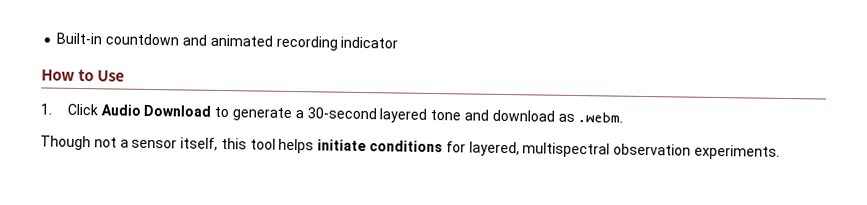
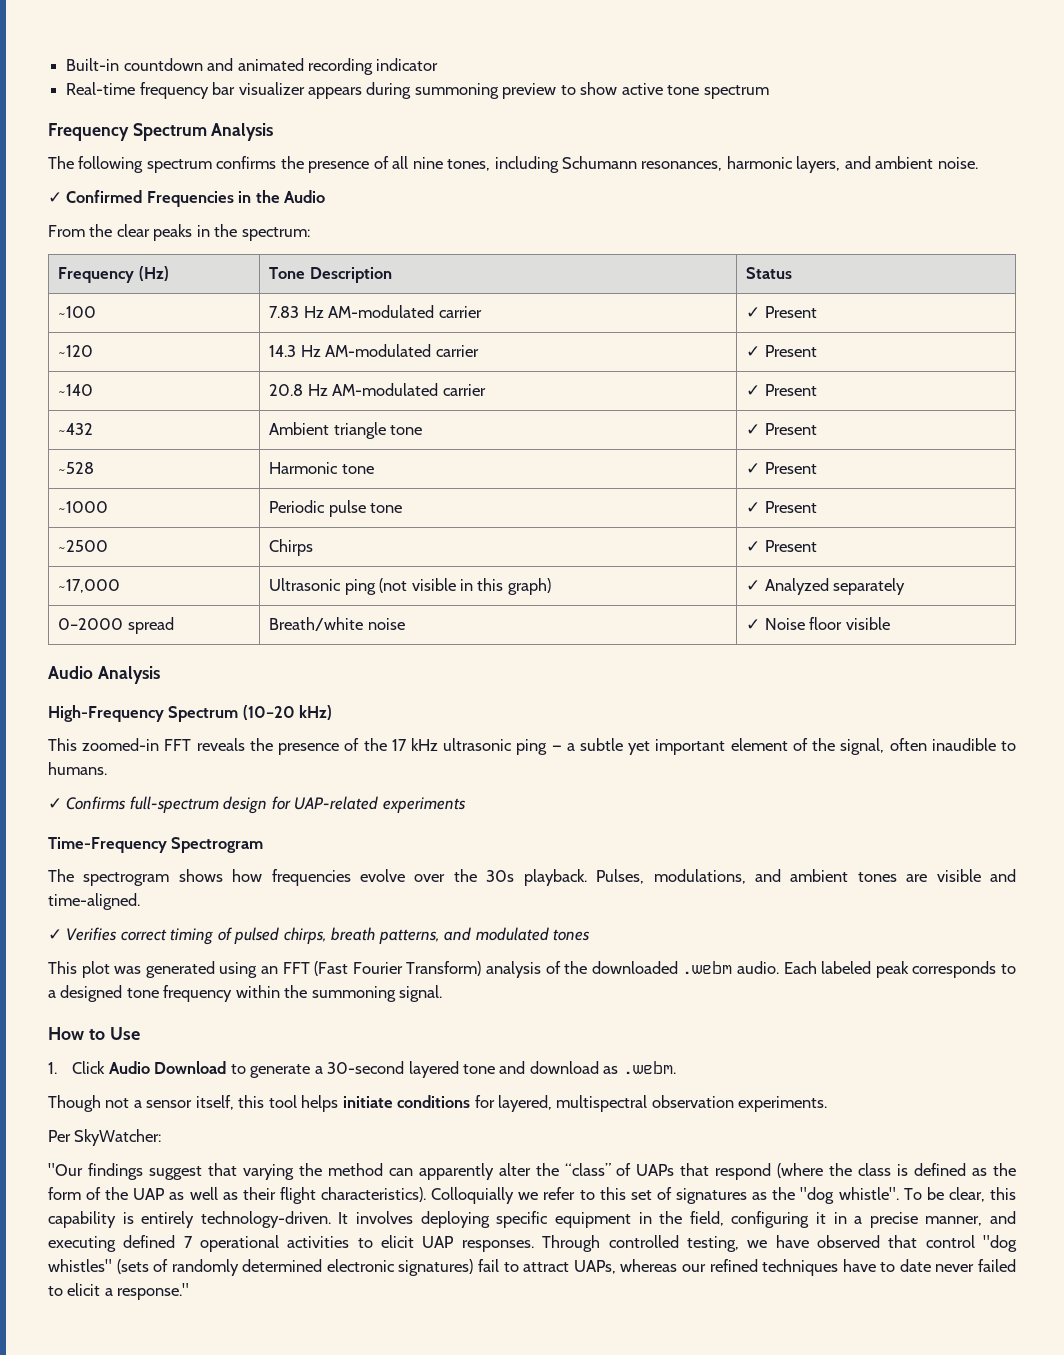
+ Real-time frequency bar visualizer appears during summoning preview to show active tone spectrum
+ Frequency Spectrum Analysis
+ The following spectrum confirms the presence of all nine tones, including Schumann resonances, harmonic layers, and ambient noise.
+ ✓ Confirmed Frequencies in the Audio
+ From the clear peaks in the spectrum:
+ Frequency (Hz) | Tone Description | Status
+ ~100 | 7.83 Hz AM-modulated carrier | ✓ Present
+ ~120 | 14.3 Hz AM-modulated carrier | ✓ Present
+ ~140 | 20.8 Hz AM-modulated carrier | ✓ Present
+ ~432 | Ambient triangle tone | ✓ Present
+ ~528 | Harmonic tone | ✓ Present
+ ~1000 | Periodic pulse tone | ✓ Present
+ ~2500 | Chirps | ✓ Present
+ ~17,000 | Ultrasonic ping (not visible in this graph) | ✓ Analyzed separately
+ 0–2000 spread | Breath/white noise | ✓ Noise floor visible
+ Audio Analysis
+ High-Frequency Spectrum (10–20 kHz)
+ This zoomed-in FFT reveals the presence of the 17 kHz ultrasonic ping — a subtle yet important element of the signal, often inaudible to humans.
+ ✓ Confirms full-spectrum design for UAP-related experiments
+ Time-Frequency Spectrogram
+ The spectrogram shows how frequencies evolve over the 30s playback. Pulses, modulations, and ambient tones are visible and time-aligned.
+ ✓ Verifies correct timing of pulsed chirps, breath patterns, and modulated tones
+ This plot was generated using an FFT (Fast Fourier Transform) analysis of the downloaded .webm audio. Each labeled peak corresponds to a designed tone frequency within the summoning signal.
+ Per SkyWatcher:
+ "Our findings suggest that varying the method can apparently alter the “class” of UAPs that respond (where the class is defined as the form of the UAP as well as their flight characteristics). Colloquially we refer to this set of signatures as the "dog whistle". To be clear, this capability is entirely technology-driven. It involves deploying specific equipment in the field, configuring it in a precise manner, and executing defined 7 operational activities to elicit UAP responses. Through controlled testing, we have observed that control "dog whistles" (sets of randomly determined electronic signatures) fail to attract UAPs, whereas our refined techniques have to date never failed to elicit a response."

